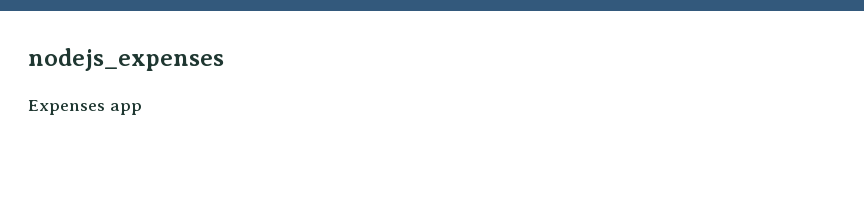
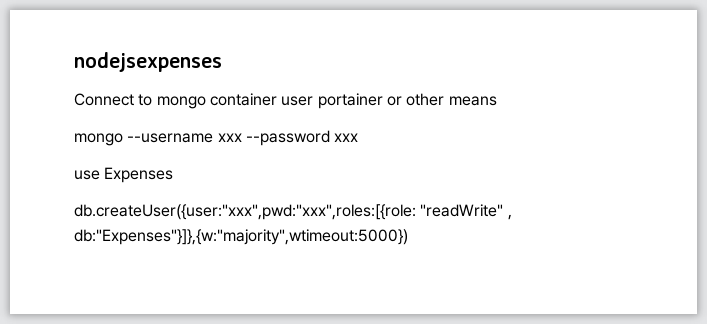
- nodejs_expenses
- Expenses app
+ nodejsexpenses
+ Connect to mongo container user portainer or other means
+ mongo --username xxx --password xxx
+ use Expenses
+ db.createUser({user:"xxx",pwd:"xxx",roles:[{role: "readWrite" , db:"Expenses"}]},{w:"majority",wtimeout:5000})

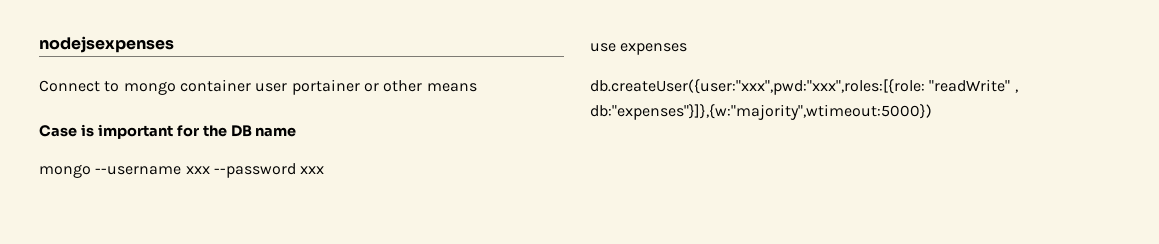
+ Case is important for the DB name
- use Expenses
+ use expenses
- db.createUser({user:"xxx",pwd:"xxx",roles:[{role: "readWrite" , db:"Expenses"}]},{w:"majority",wtimeout:5000})
+ db.createUser({user:"xxx",pwd:"xxx",roles:[{role: "readWrite" , db:"expenses"}]},{w:"majority",wtimeout:5000})

